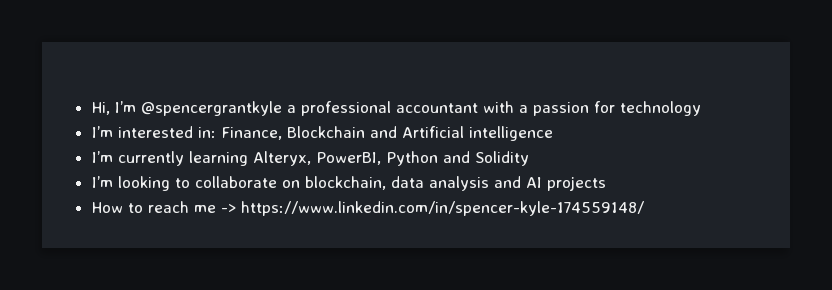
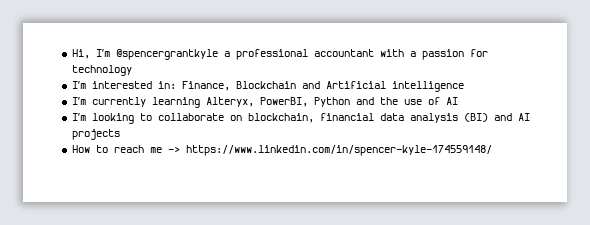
- I’m currently learning Alteryx, PowerBI, Python and Solidity
+ I’m currently learning Alteryx, PowerBI, Python and the use of AI
- I’m looking to collaborate on blockchain, data analysis and AI projects
+ I’m looking to collaborate on blockchain, financial data analysis (BI) and AI projects

